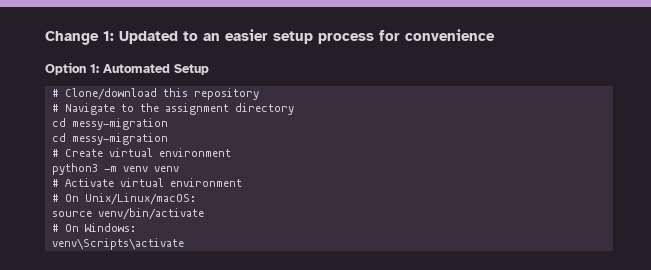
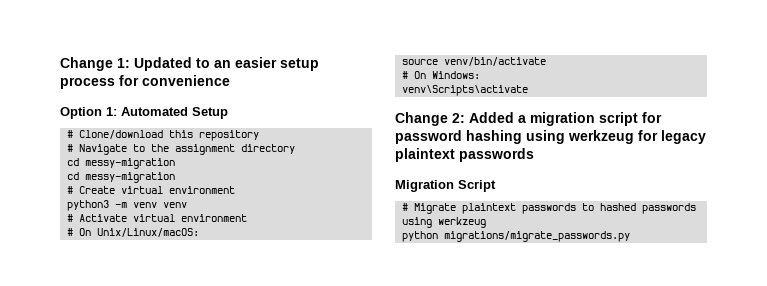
+ Change 2: Added a migration script for password hashing using werkzeug for legacy plaintext passwords
+ Migration Script
+ # Migrate plaintext passwords to hashed passwords using werkzeug
+ python migrations/migrate_passwords.py

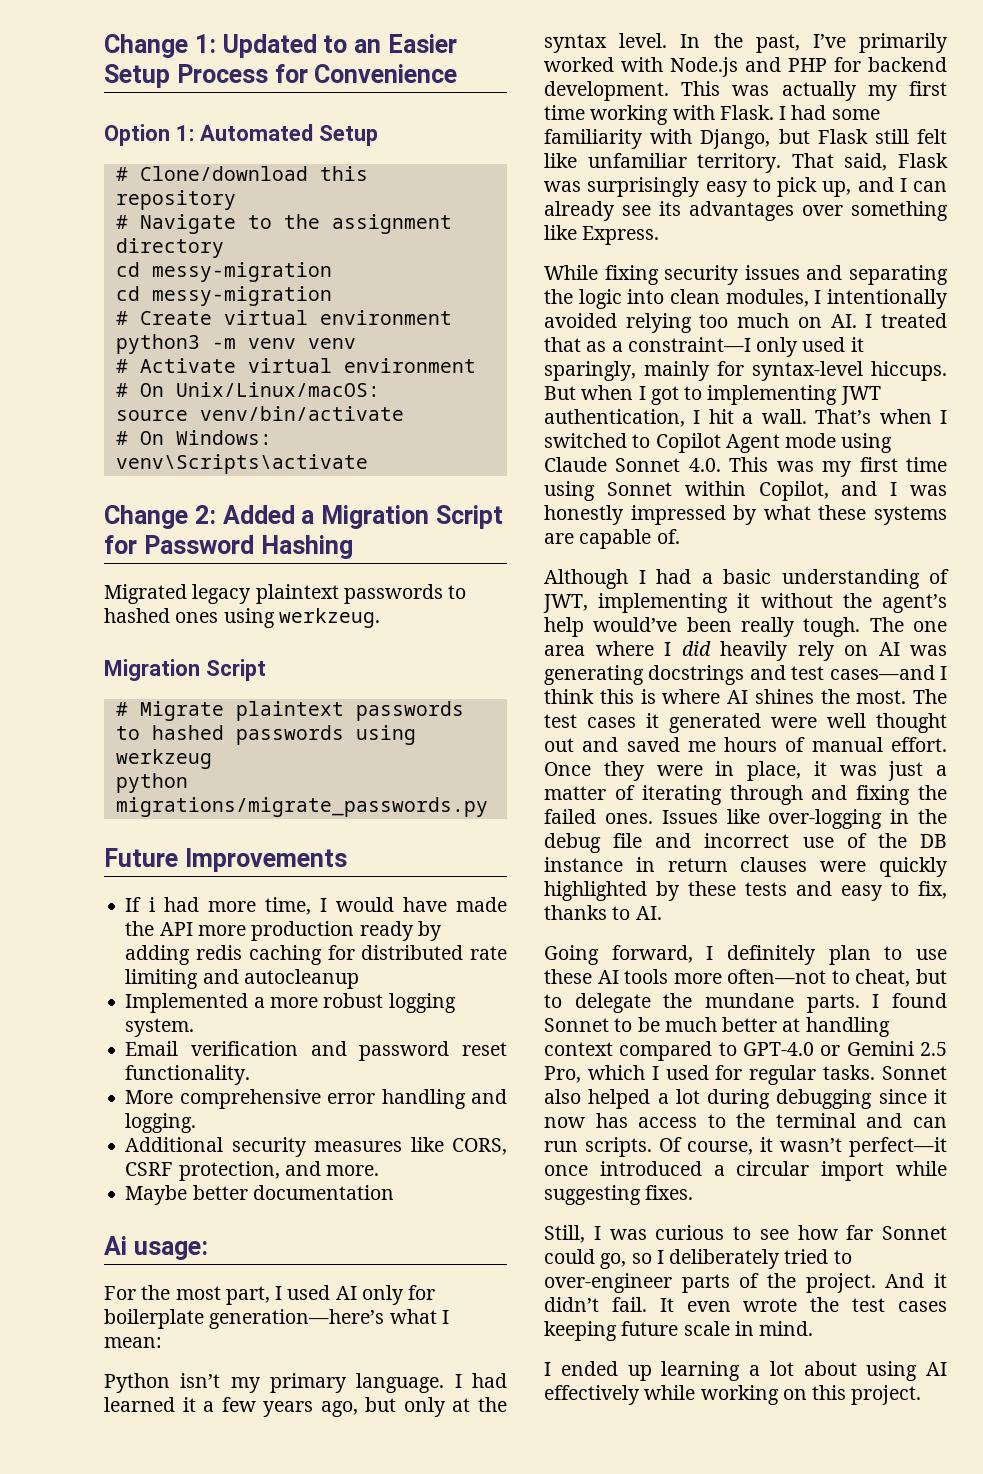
- Change 1: Updated to an easier setup process for convenience
+ Change 1: Updated to an Easier Setup Process for Convenience
- Change 2: Added a migration script for password hashing using werkzeug for legacy plaintext passwords
+ Change 2: Added a Migration Script for Password Hashing
+ Migrated legacy plaintext passwords to hashed ones using werkzeug.
+ Future Improvements
+ If i had more time, I would have made the API more production ready by adding redis caching for distributed rate limiting and autocleanup
+ Implemented a more robust logging system.
+ Email verification and password reset functionality.
+ More comprehensive error handling and logging.
+ Additional security measures like CORS, CSRF protection, and more.
+ Maybe better documentation
+ Ai usage:
+ For the most part, I used AI only for boilerplate generation—here’s what I mean:
+ Python isn’t my primary language. I had learned it a few years ago, but only at the syntax level. In the past, I’ve primarily worked with Node.js and PHP for backend development. This was actually my first time working with Flask. I had some familiarity with Django, but Flask still felt like unfamiliar territory. That said, Flask was surprisingly easy to pick up, and I can already see its advantages over something like Express.
+ While fixing security issues and separating the logic into clean modules, I intentionally avoided relying too much on AI. I treated that as a constraint—I only used it sparingly, mainly for syntax-level hiccups. But when I got to implementing JWT authentication, I hit a wall. That’s when I switched to Copilot Agent mode using Claude Sonnet 4.0. This was my first time using Sonnet within Copilot, and I was honestly impressed by what these systems are capable of.
+ Although I had a basic understanding of JWT, implementing it without the agent’s help would’ve been really tough. The one area where I did heavily rely on AI was generating docstrings and test cases—and I think this is where AI shines the most. The test cases it generated were well thought out and saved me hours of manual effort. Once they were in place, it was just a matter of iterating through and fixing the failed ones. Issues like over-logging in the debug file and incorrect use of the DB instance in return clauses were quickly highlighted by these tests and easy to fix, thanks to AI.
+ Going forward, I definitely plan to use these AI tools more often—not to cheat, but to delegate the mundane parts. I found Sonnet to be much better at handling context compared to GPT-4.0 or Gemini 2.5 Pro, which I used for regular tasks. Sonnet also helped a lot during debugging since it now has access to the terminal and can run scripts. Of course, it wasn’t perfect—it once introduced a circular import while suggesting fixes.
+ Still, I was curious to see how far Sonnet could go, so I deliberately tried to over-engineer parts of the project. And it didn’t fail. It even wrote the test cases keeping future scale in mind.
+ I ended up learning a lot about using AI effectively while working on this project.

